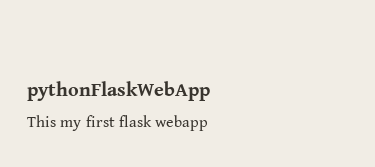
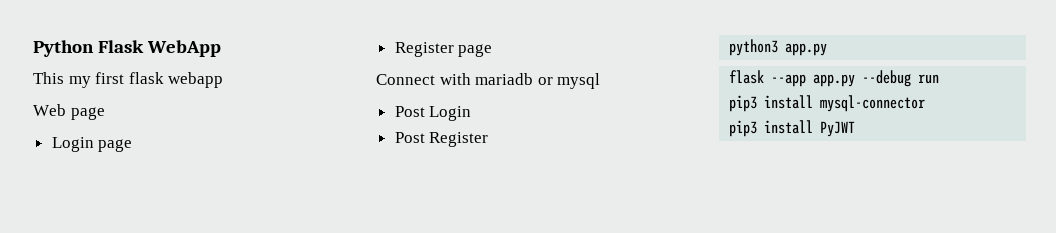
- pythonFlaskWebApp
+ Python Flask WebApp
+ Web page
+ Login page
+ Register page
+ Connect with mariadb or mysql
+ Post Login
+ Post Register
+ python3 app.py
+ flask --app app.py --debug run
+ pip3 install mysql-connector
+ pip3 install PyJWT

